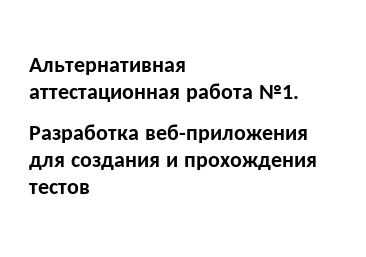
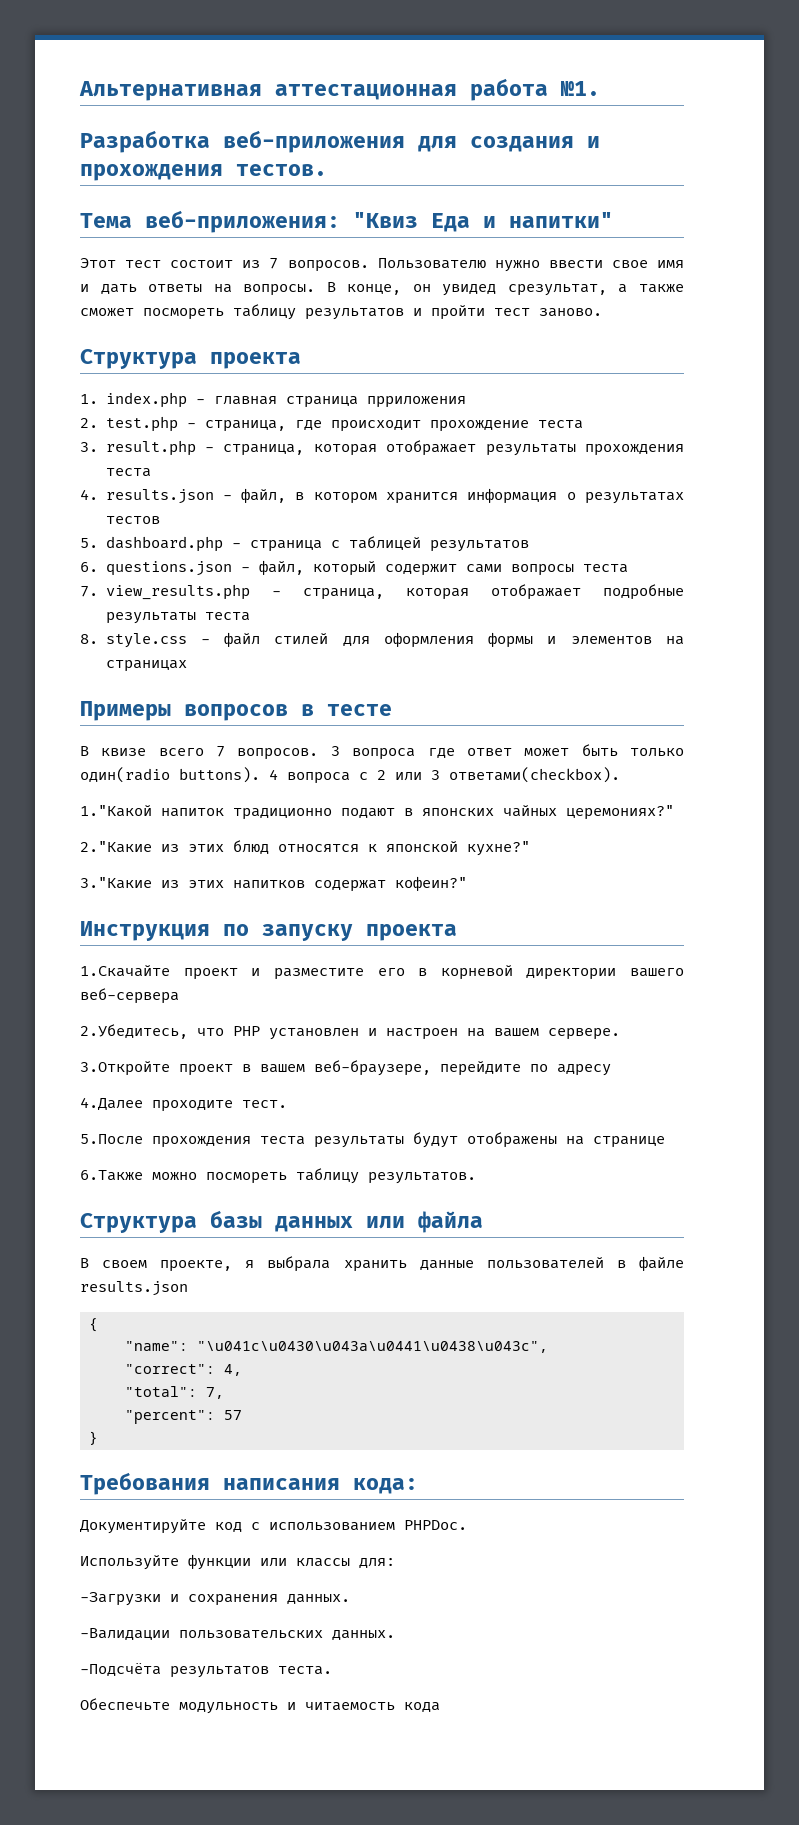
- Разработка веб-приложения для создания и прохождения тестов
+ Разработка веб-приложения для создания и прохождения тестов.
+ Тема веб-приложения: "Квиз Еда и напитки"
+ Этот тест состоит из 7 вопросов. Пользователю нужно ввести свое имя и дать ответы на вопросы. В конце, он увидед срезультат, а также сможет посмореть таблицу результатов и пройти тест заново.
+ Структура проекта
+ 1. index.php - главная страница прриложения
+ 2. test.php - страница, где происходит прохождение теста
+ 3. result.php - страница, которая отображает результаты прохождения теста
+ 4. results.json - файл, в котором хранится информация о результатах тестов
+ 5. dashboard.php - страница с таблицей результатов
+ 6. questions.json - файл, который содержит сами вопросы теста
+ 7. view_results.php - страница, которая отображает подробные результаты теста
+ 8. style.css - файл стилей для оформления формы и элементов на страницах
+ Примеры вопросов в тесте
+ В квизе всего 7 вопросов. 3 вопроса где ответ может быть только один(radio buttons). 4 вопроса с 2 или 3 ответами(checkbox).
+ 1."Какой напиток традиционно подают в японских чайных церемониях?"
+ 2."Какие из этих блюд относятся к японской кухне?"
+ 3."Какие из этих напитков содержат кофеин?"
+ Инструкция по запуску проекта
+ 1.Скачайте проект и разместите его в корневой директории вашего веб-сервера
+ 2.Убедитесь, что PHP установлен и настроен на вашем сервере.
+ 3.Откройте проект в вашем веб-браузере, перейдите по адресу
+ 4.Далее проходите тест.
+ 5.После прохождения теста результаты будут отображены на странице
+ 6.Также можно посмореть таблицу результатов.
+ Структура базы данных или файла
+ В своем проекте, я выбрала хранить данные пользователей в файле results.json
+ {
+ "name": "\u041c\u0430\u043a\u0441\u0438\u043c",
+ "correct": 4,
+ "total": 7,
+ "percent": 57
+ }
+ Требования написания кода:
+ Документируйте код с использованием PHPDoc.
+ Используйте функции или классы для:
+ -Загрузки и сохранения данных.
+ -Валидации пользовательских данных.
+ -Подсчёта результатов теста.
+ Обеспечьте модульность и читаемость кода

